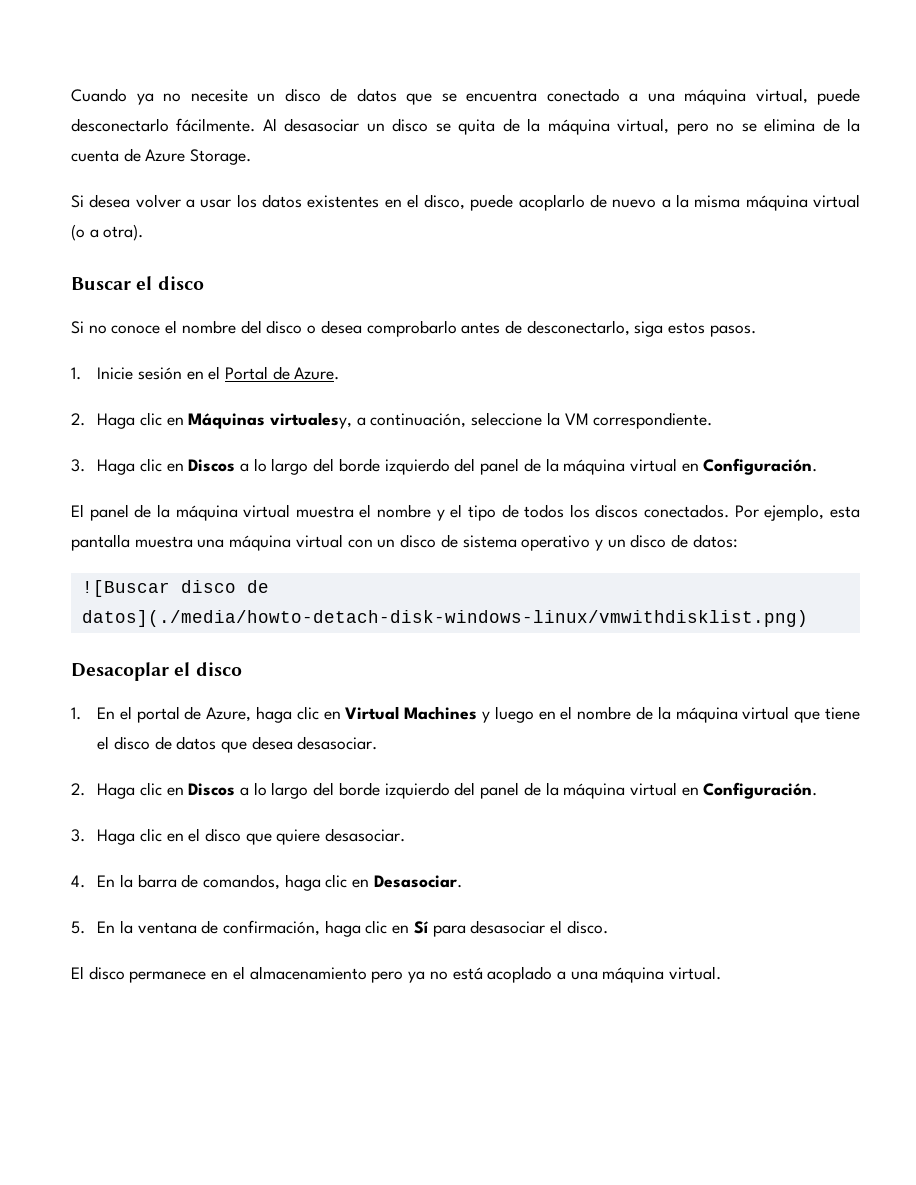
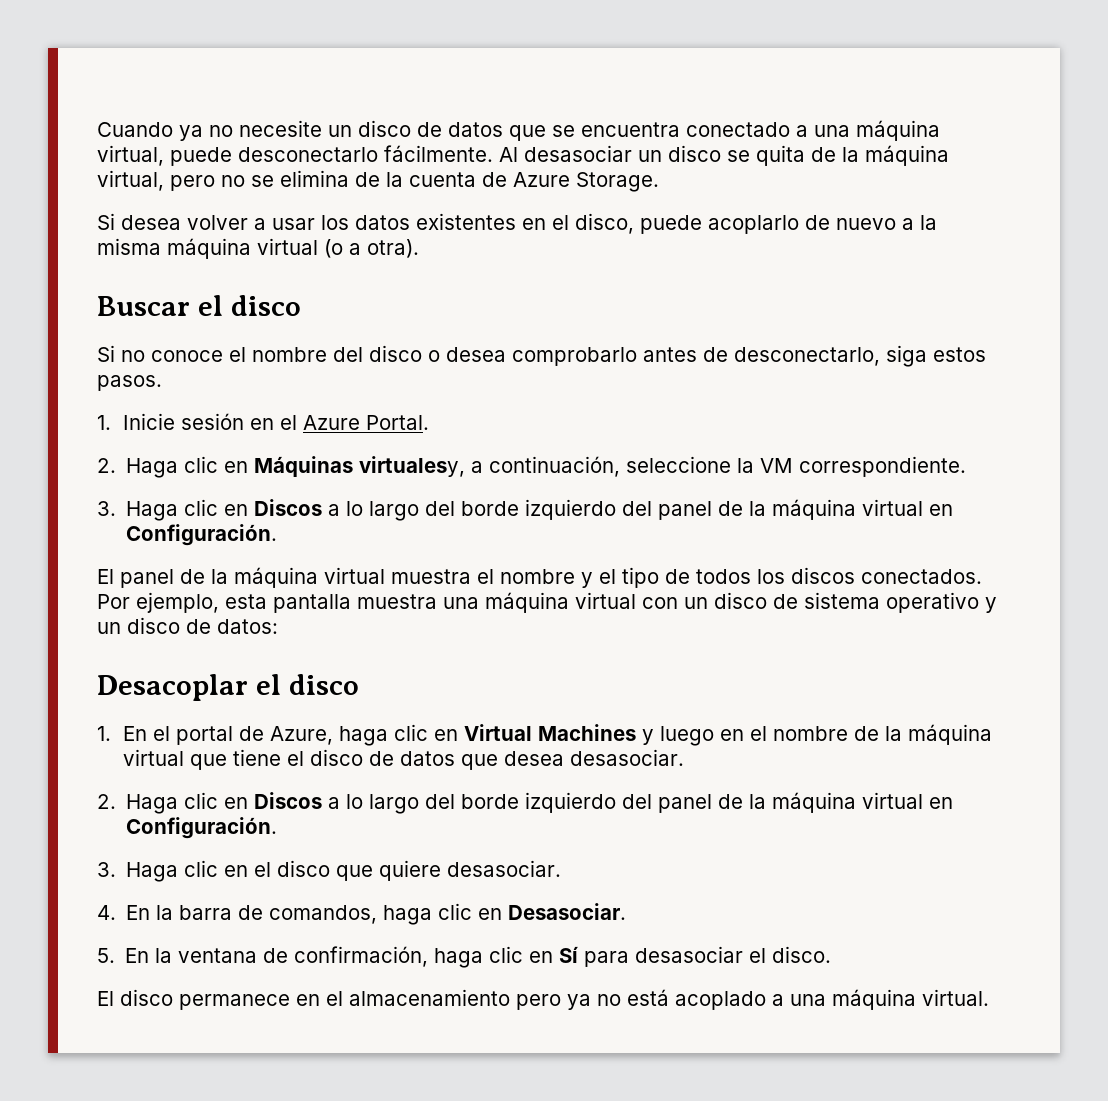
- 1. Inicie sesión en el Portal de Azure.
+ 1. Inicie sesión en el Azure Portal.
- ![Buscar disco de datos](./media/howto-detach-disk-windows-linux/vmwithdisklist.png)

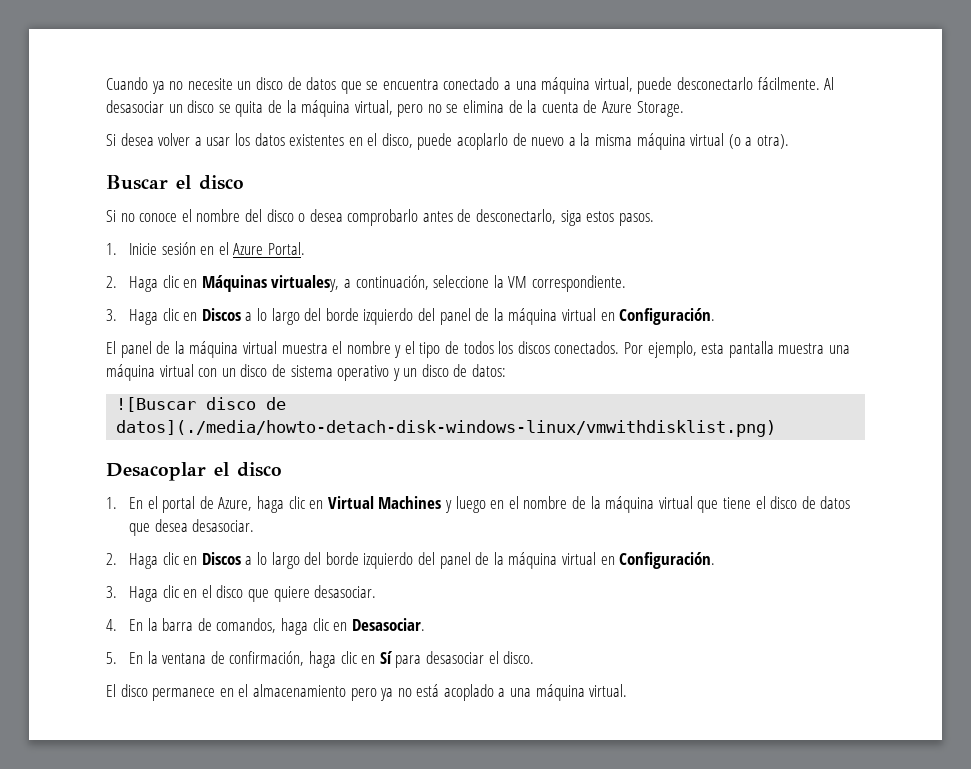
+ ![Buscar disco de datos](./media/howto-detach-disk-windows-linux/vmwithdisklist.png)

